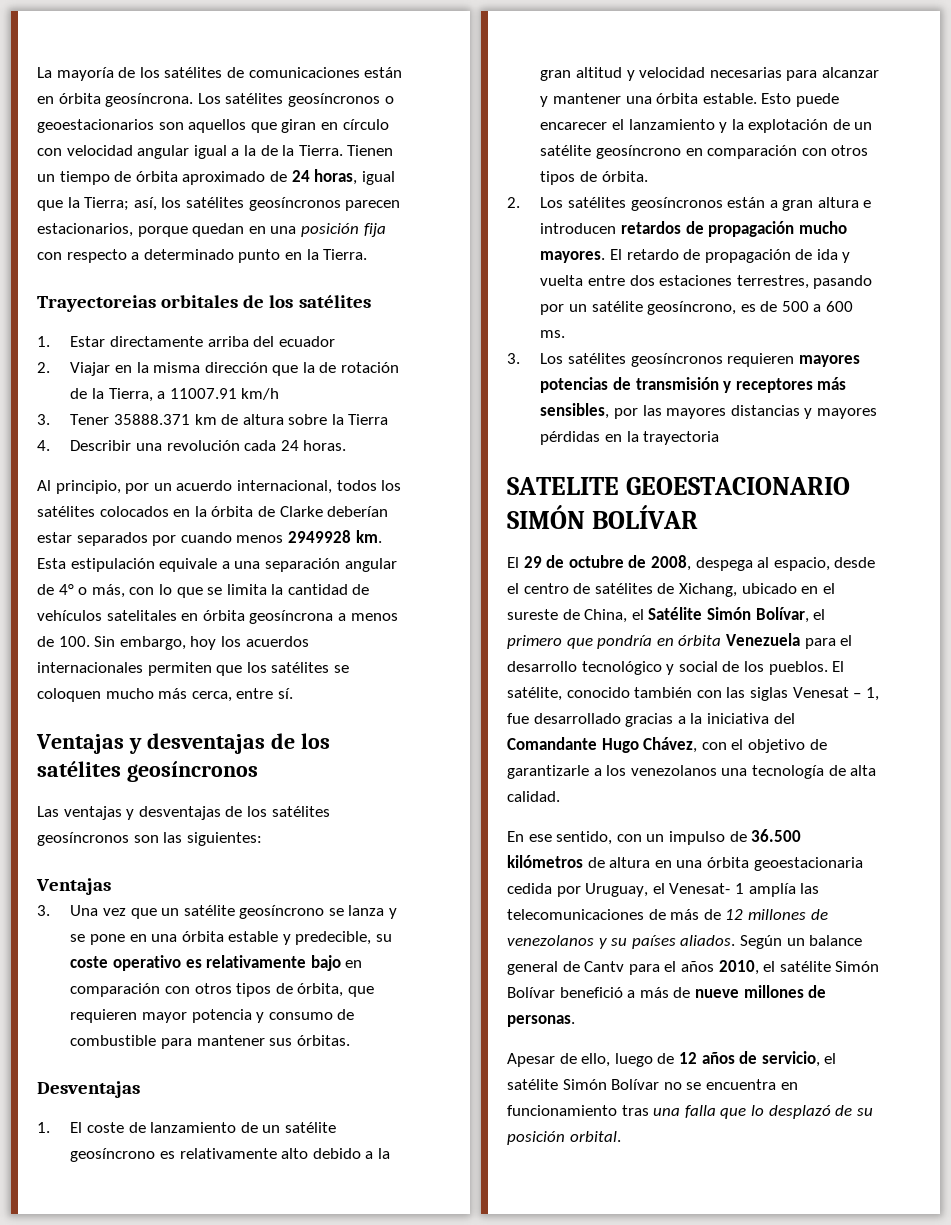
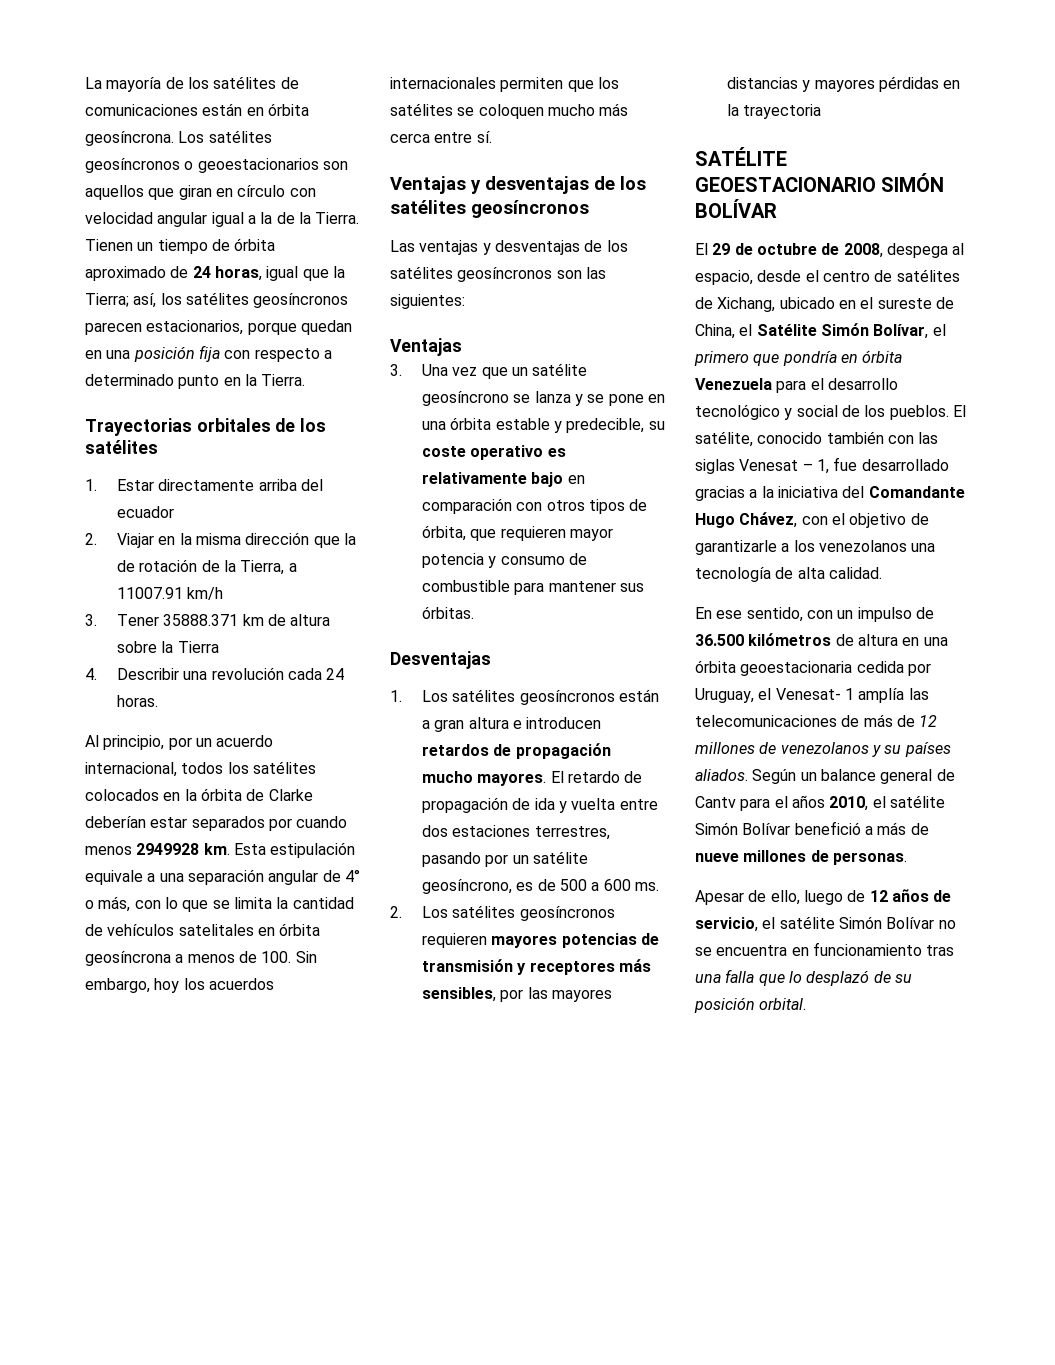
- Trayectoreias orbitales de los satélites
+ Trayectorias orbitales de los satélites
- Esta estipulación equivale a una separación angular de 4° o más, con lo que se limita la cantidad de vehículos satelitales en órbita geosíncrona a menos de 100. Sin embargo, hoy los acuerdos internacionales permiten que los satélites se coloquen mucho más cerca, entre sí.
+ Esta estipulación equivale a una separación angular de 4° o más, con lo que se limita la cantidad de vehículos satelitales en órbita geosíncrona a menos de 100. Sin embargo, hoy los acuerdos internacionales permiten que los satélites se coloquen mucho más cerca entre sí.
- 1. El coste de lanzamiento de un satélite geosíncrono es relativamente alto debido a la gran altitud y velocidad necesarias para alcanzar y mantener una órbita estable. Esto puede encarecer el lanzamiento y la explotación de un satélite geosíncrono en comparación con otros tipos de órbita.
- 2. Los satélites geosíncronos están a gran altura e introducen retardos de propagación mucho mayores.
+ 1. Los satélites geosíncronos están a gran altura e introducen retardos de propagación mucho mayores.
- 3. Los satélites geosíncronos requieren mayores potencias de transmisión y receptores más sensibles, por las mayores distancias y mayores pérdidas en la trayectoria
+ 2. Los satélites geosíncronos requieren mayores potencias de transmisión y receptores más sensibles, por las mayores distancias y mayores pérdidas en la trayectoria
- SATELITE GEOESTACIONARIO SIMÓN BOLÍVAR
+ SATÉLITE GEOESTACIONARIO SIMÓN BOLÍVAR

